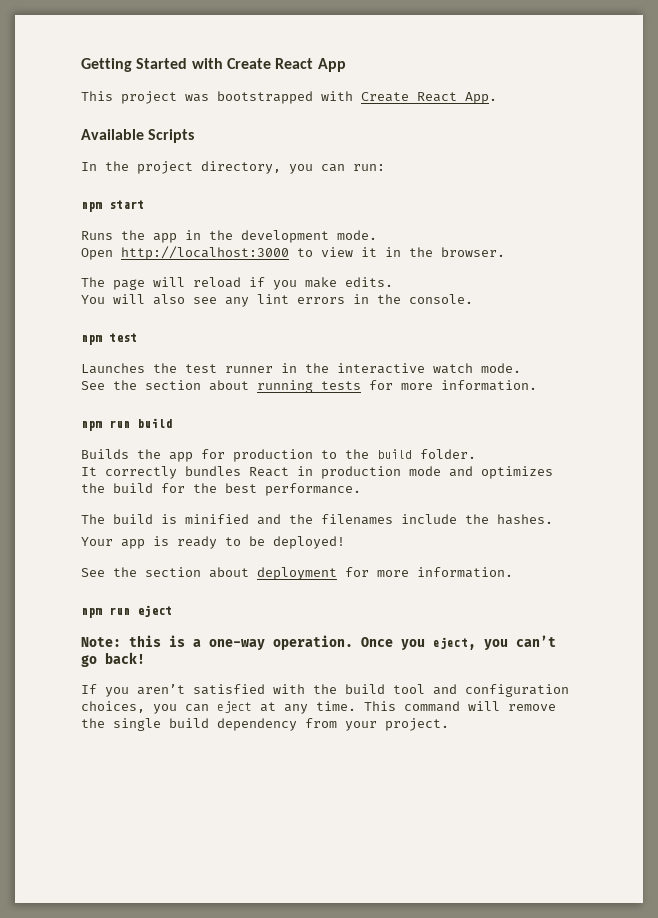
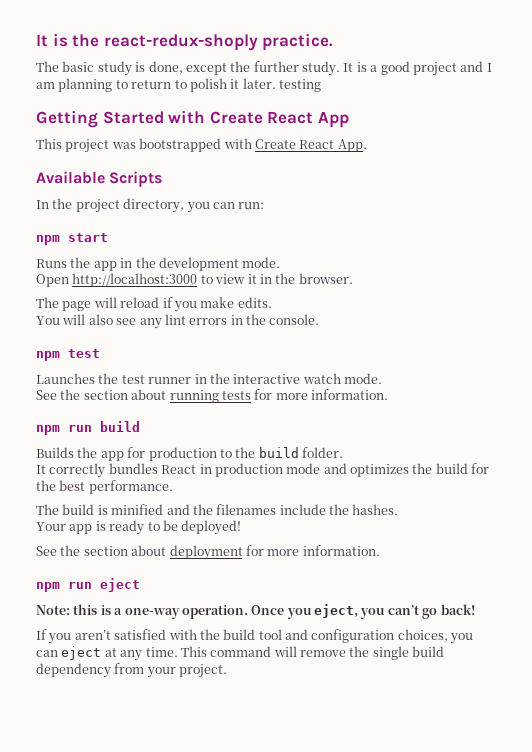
+ It is the react-redux-shoply practice.
+ The basic study is done, except the further study. It is a good project and I am planning to return to polish it later. testing

